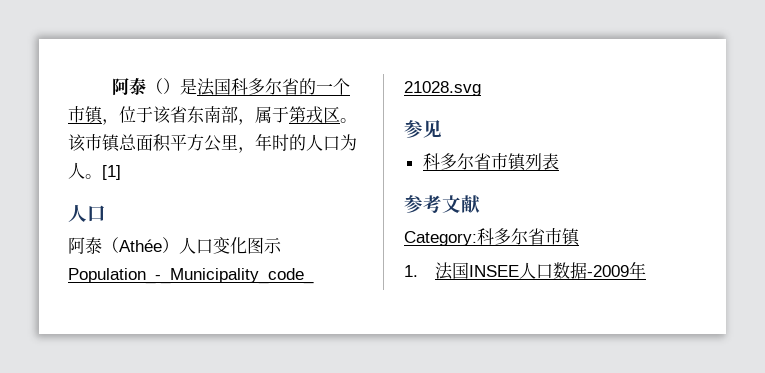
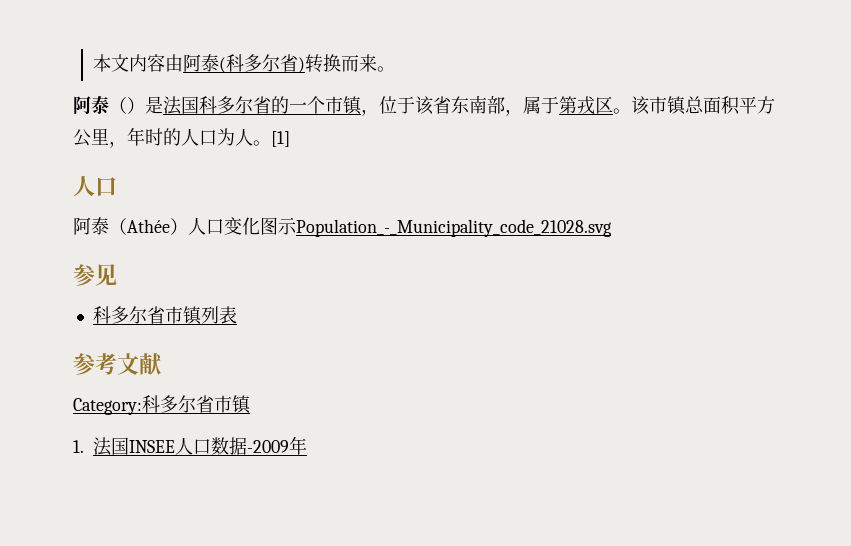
+ 本文内容由阿泰(科多尔省)转换而来。

